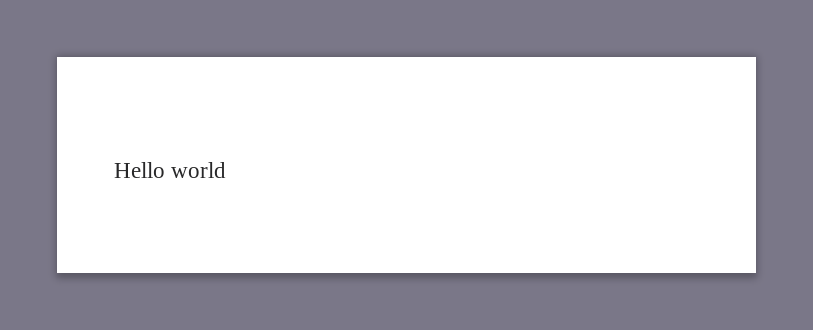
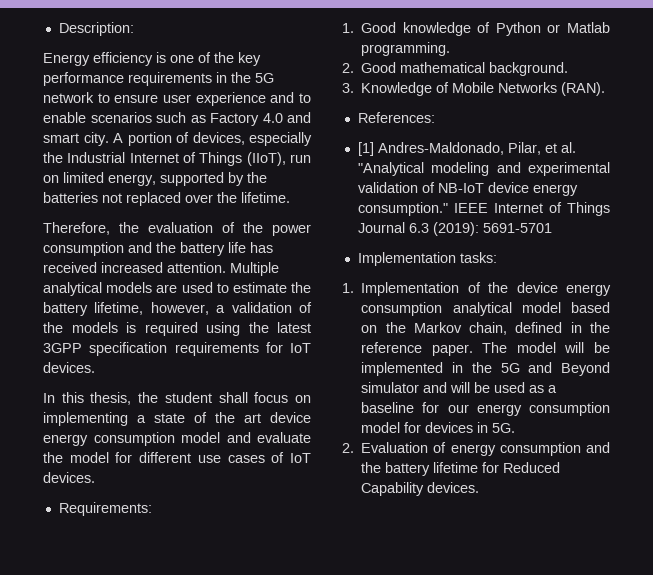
- Hello world
+ Description:
+ Energy efficiency is one of the key performance requirements in the 5G network to ensure user experience and to enable scenarios such as Factory 4.0 and smart city. A portion of devices, especially the Industrial Internet of Things (IIoT), run on limited energy, supported by the batteries not replaced over the lifetime.
+ Therefore, the evaluation of the power consumption and the battery life has received increased attention. Multiple analytical models are used to estimate the battery lifetime, however, a validation of the models is required using the latest 3GPP specification requirements for IoT devices.
+ In this thesis, the student shall focus on implementing a state of the art device energy consumption model and evaluate the model for different use cases of IoT devices.
+ Requirements:
+ 1. Good knowledge of Python or Matlab programming.
+ 2. Good mathematical background.
+ 3. Knowledge of Mobile Networks (RAN).
+ References:
+ [1] Andres-Maldonado, Pilar, et al. "Analytical modeling and experimental validation of NB-IoT device energy consumption." IEEE Internet of Things Journal 6.3 (2019): 5691-5701
+ Implementation tasks:
+ 1. Implementation of the device energy consumption analytical model based on the Markov chain, defined in the reference paper. The model will be implemented in the 5G and Beyond simulator and will be used as a baseline for our energy consumption model for devices in 5G.
+ 2. Evaluation of energy consumption and the battery lifetime for Reduced Capability devices.

